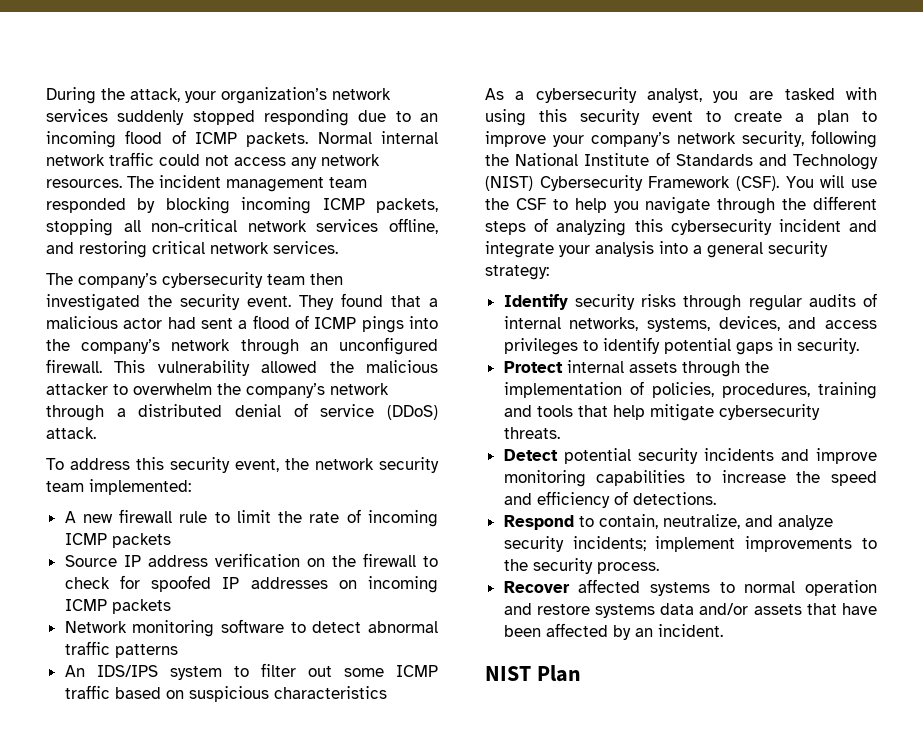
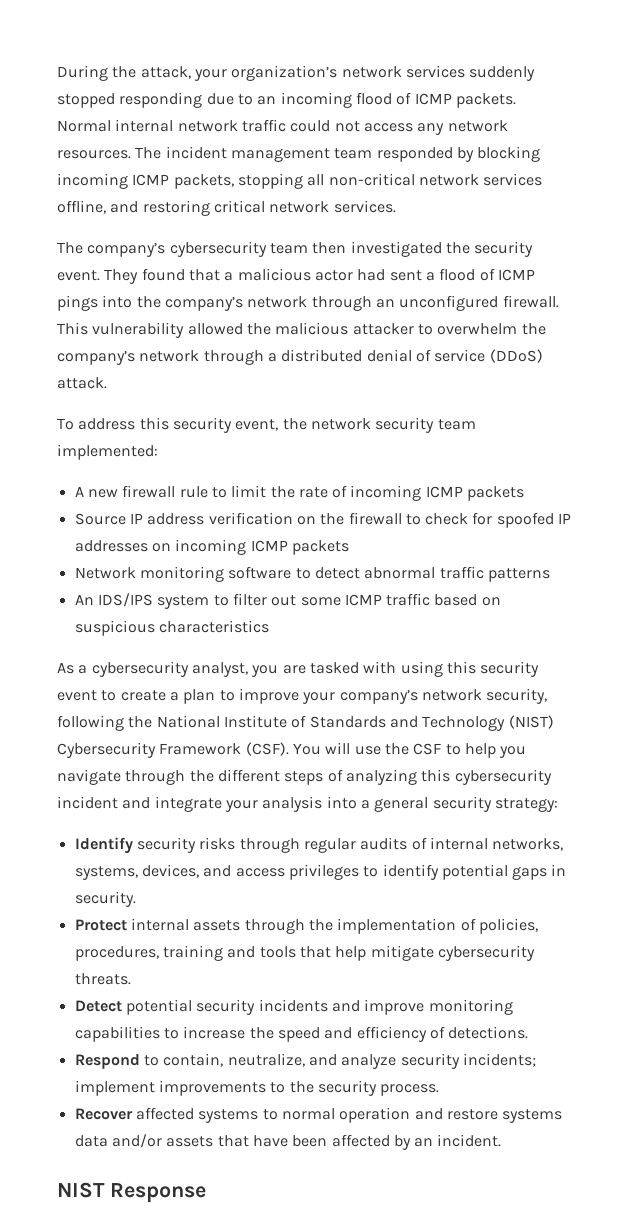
- NIST Plan
+ NIST Response

